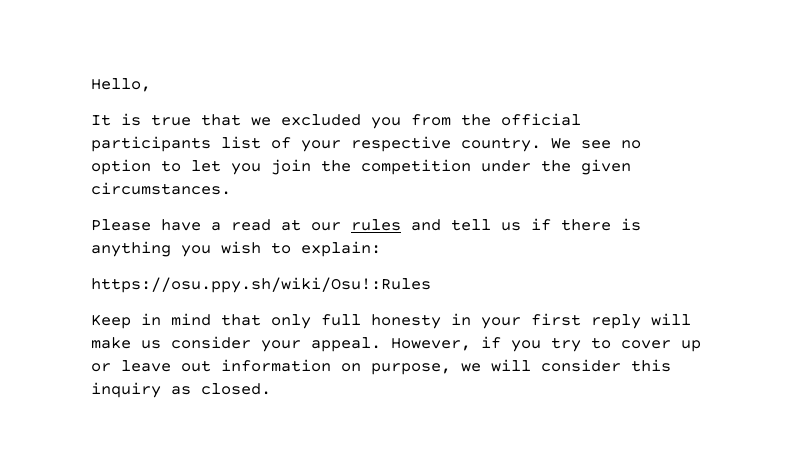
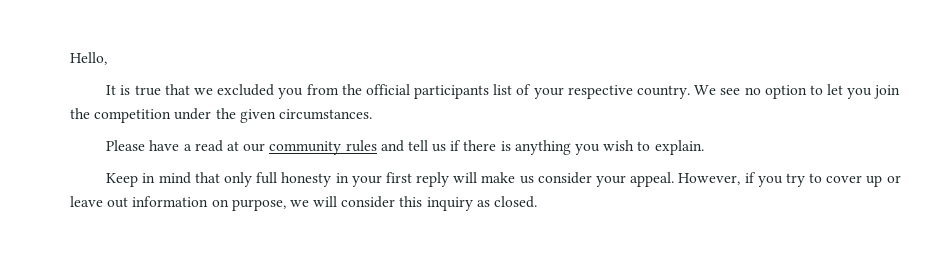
- Please have a read at our rules and tell us if there is anything you wish to explain:
- https://osu.ppy.sh/wiki/Osu!:Rules
+ Please have a read at our community rules and tell us if there is anything you wish to explain.

